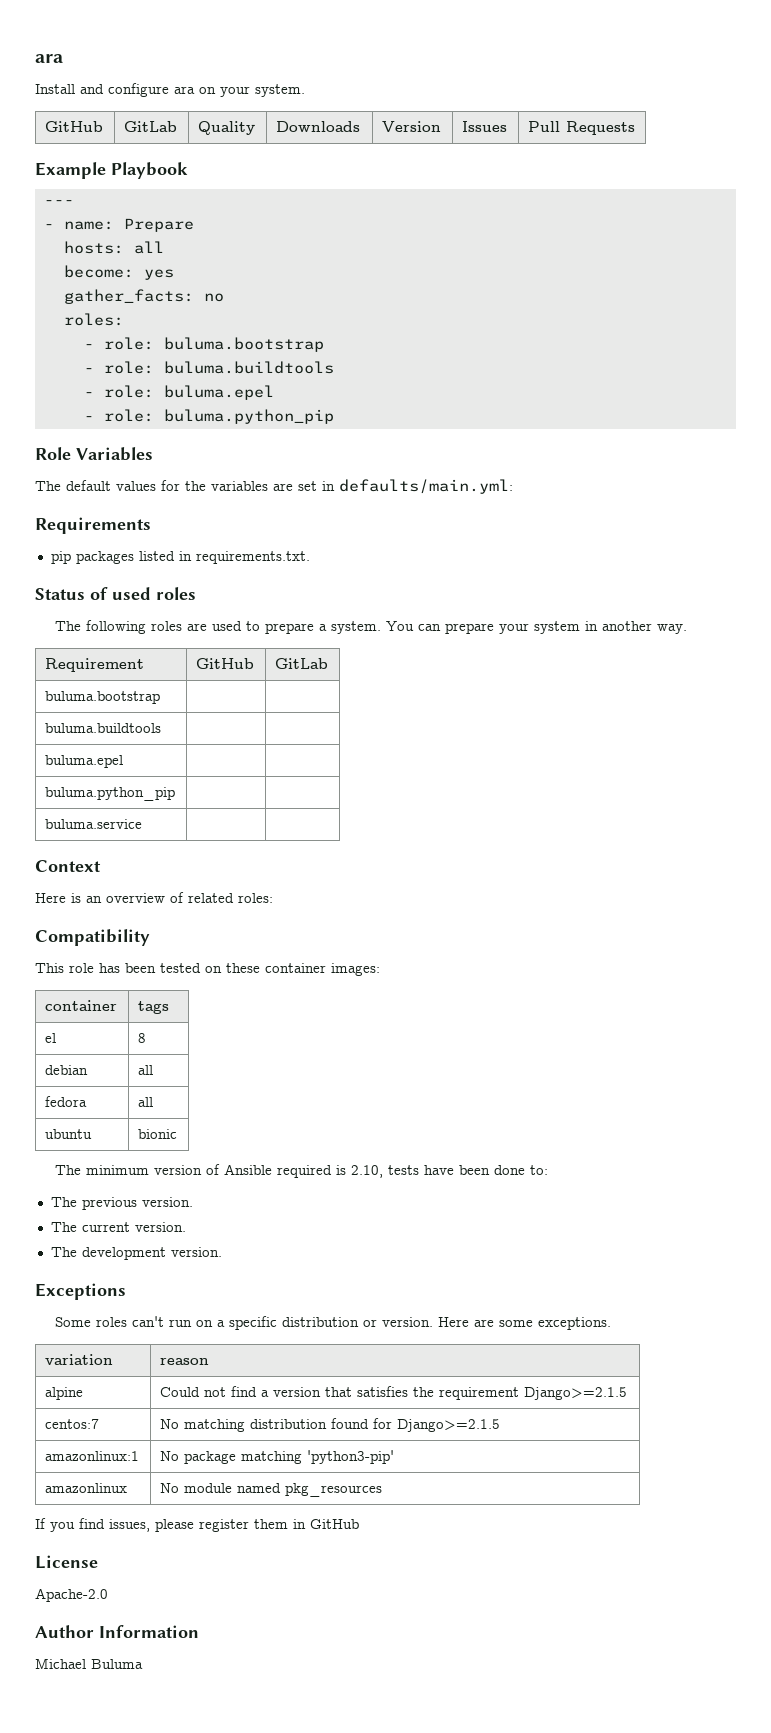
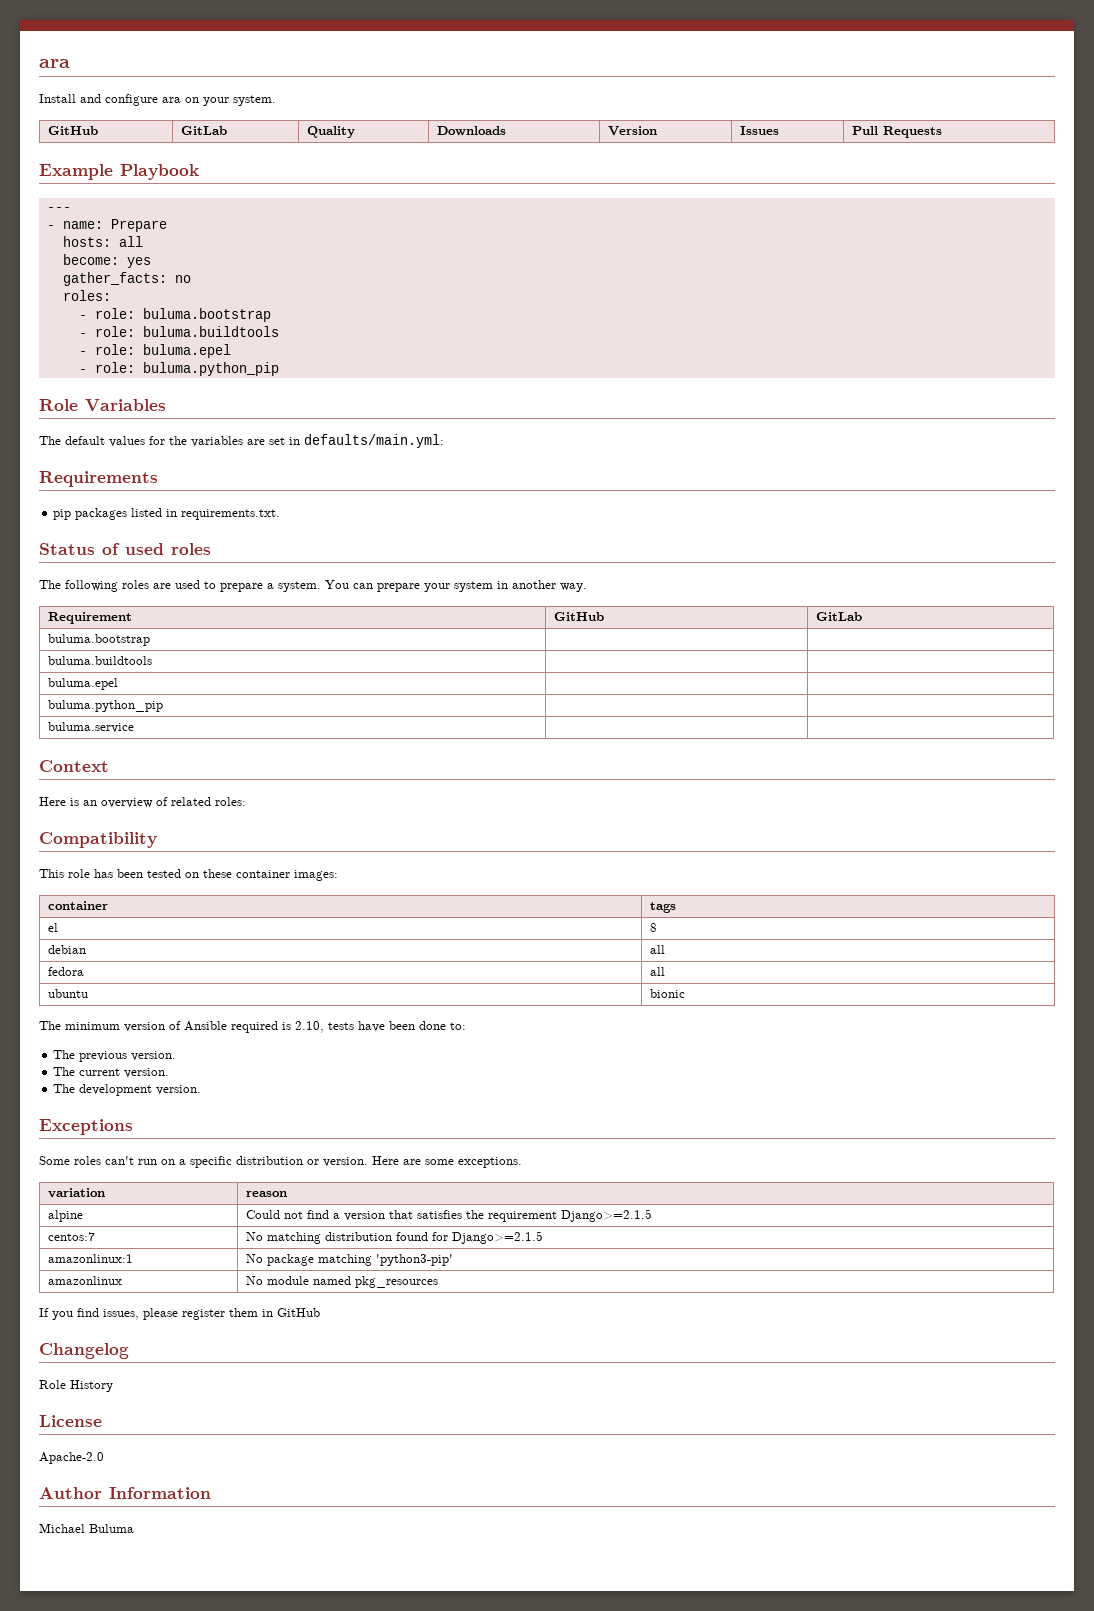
+ Changelog
+ Role History

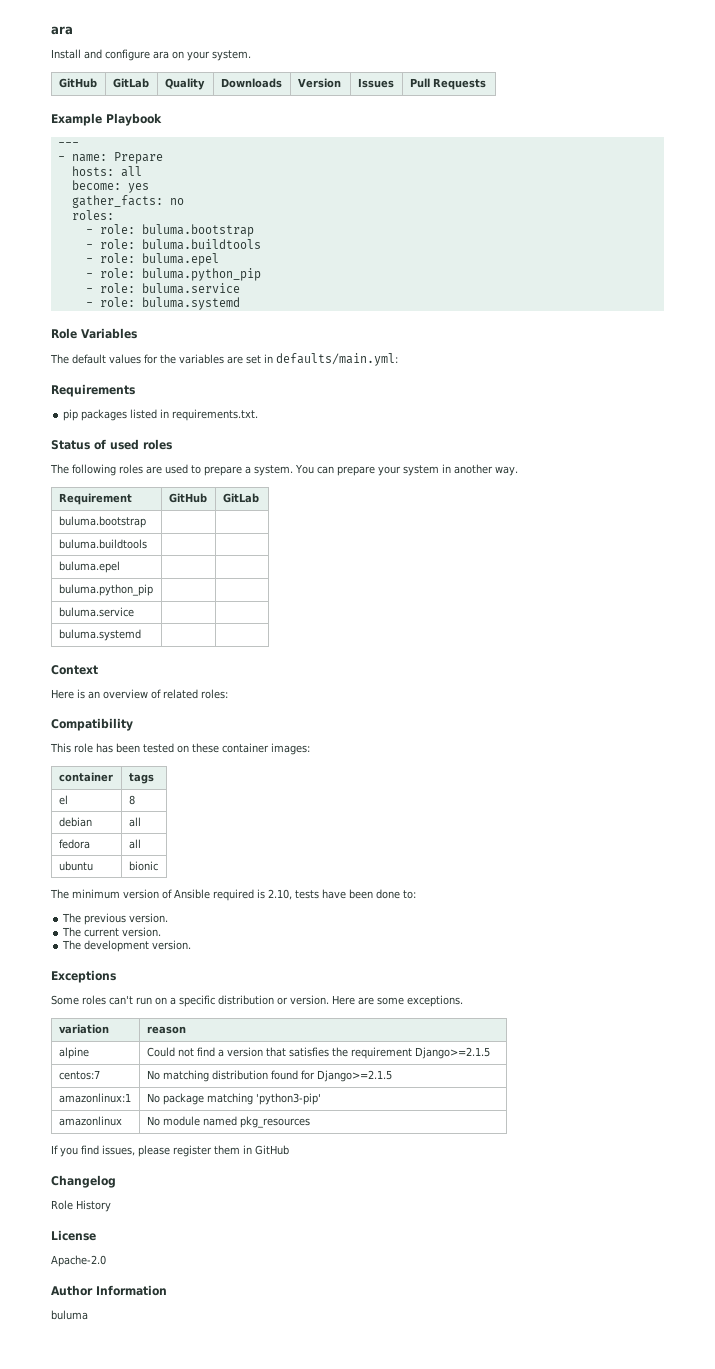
+ - role: buluma.service
+ - role: buluma.systemd
+ buluma.systemd | |
- Michael Buluma
+ buluma

